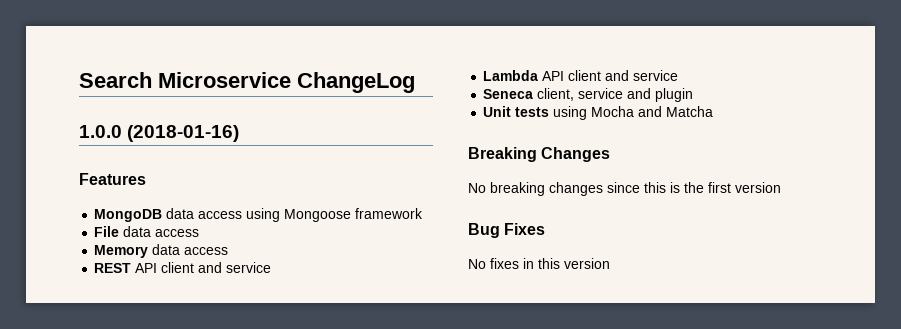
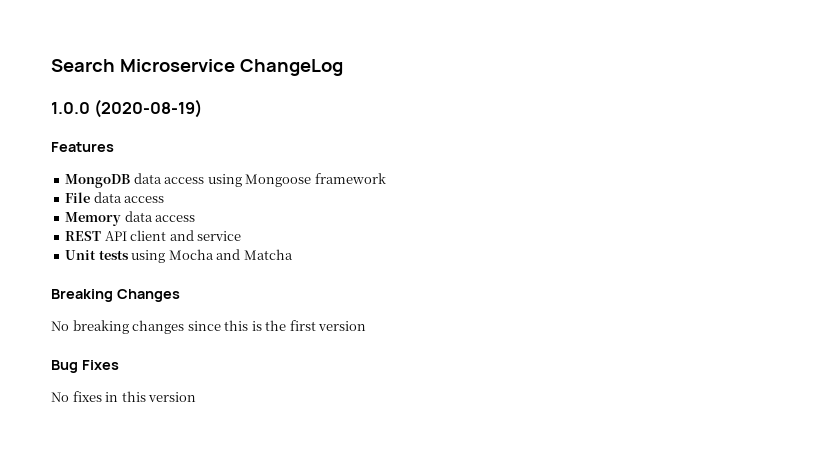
- 1.0.0 (2018-01-16)
+ 1.0.0 (2020-08-19)
- Lambda API client and service
- Seneca client, service and plugin

